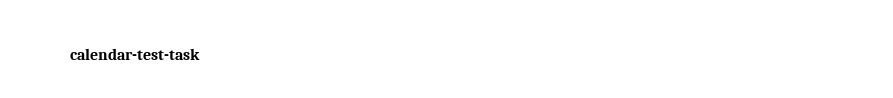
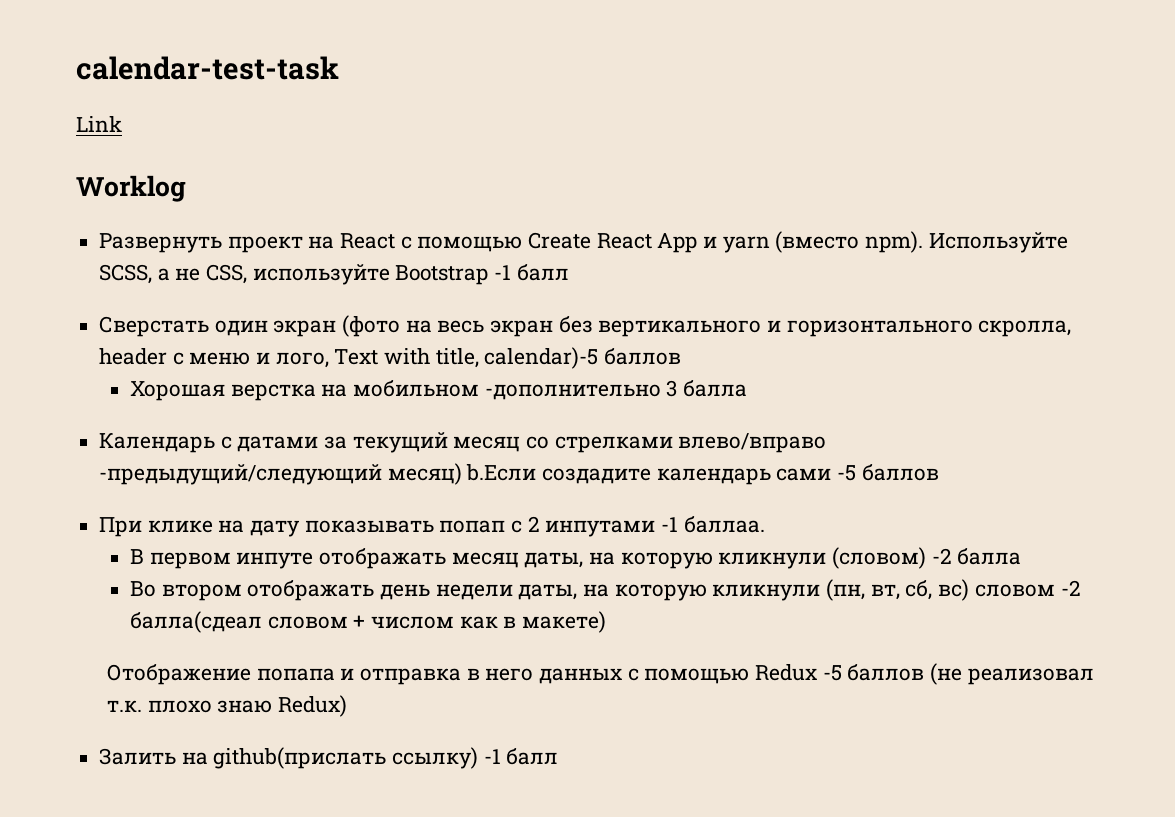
+ Link
+ Worklog
+ Развернуть проект на React с помощью Create React App и yarn (вместо npm). Используйте SCSS, а не CSS, используйте Bootstrap -1 балл
+ Сверстать один экран (фото на весь экран без вертикального и горизонтального скролла, header с меню и лого, Text with title, calendar)-5 баллов
+ Хорошая верстка на мобильном -дополнительно 3 балла
+ Календарь с датами за текущий месяц со стрелками влево/вправо -предыдущий/следующий месяц) b.Если создадите календарь сами -5 баллов
+ При клике на дату показывать попап с 2 инпутами -1 баллаa.
+ В первом инпуте отображать месяц даты, на которую кликнули (словом) -2 балла
+ Во втором отображать день недели даты, на которую кликнули (пн, вт, сб, вс) словом -2 балла(сдеал словом + числом как в макете)
+ Отображение попапа и отправка в него данных с помощью Redux -5 баллов (не реализовал т.к. плохо знаю Redux)
+ Залить на github(прислать ссылку) -1 балл

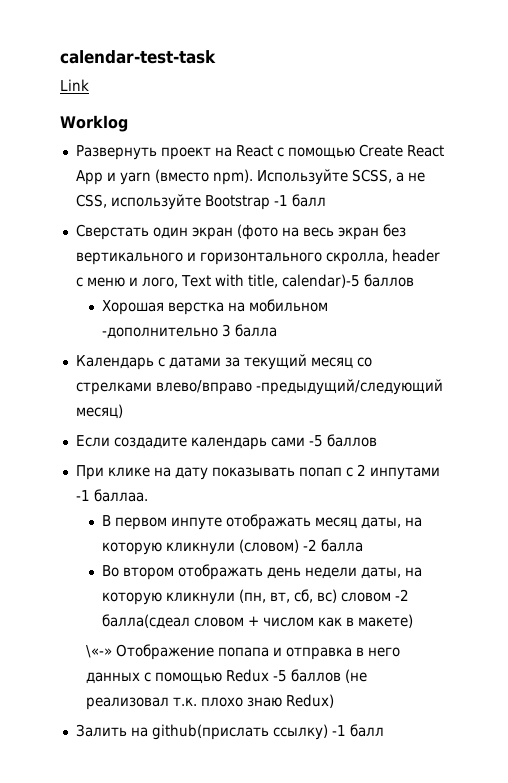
- Календарь с датами за текущий месяц со стрелками влево/вправо -предыдущий/следующий месяц) b.Если создадите календарь сами -5 баллов
+ Календарь с датами за текущий месяц со стрелками влево/вправо -предыдущий/следующий месяц)
+ Если создадите календарь сами -5 баллов
- Отображение попапа и отправка в него данных с помощью Redux -5 баллов (не реализовал т.к. плохо знаю Redux)
+ \«-» Отображение попапа и отправка в него данных с помощью Redux -5 баллов (не реализовал т.к. плохо знаю Redux)

